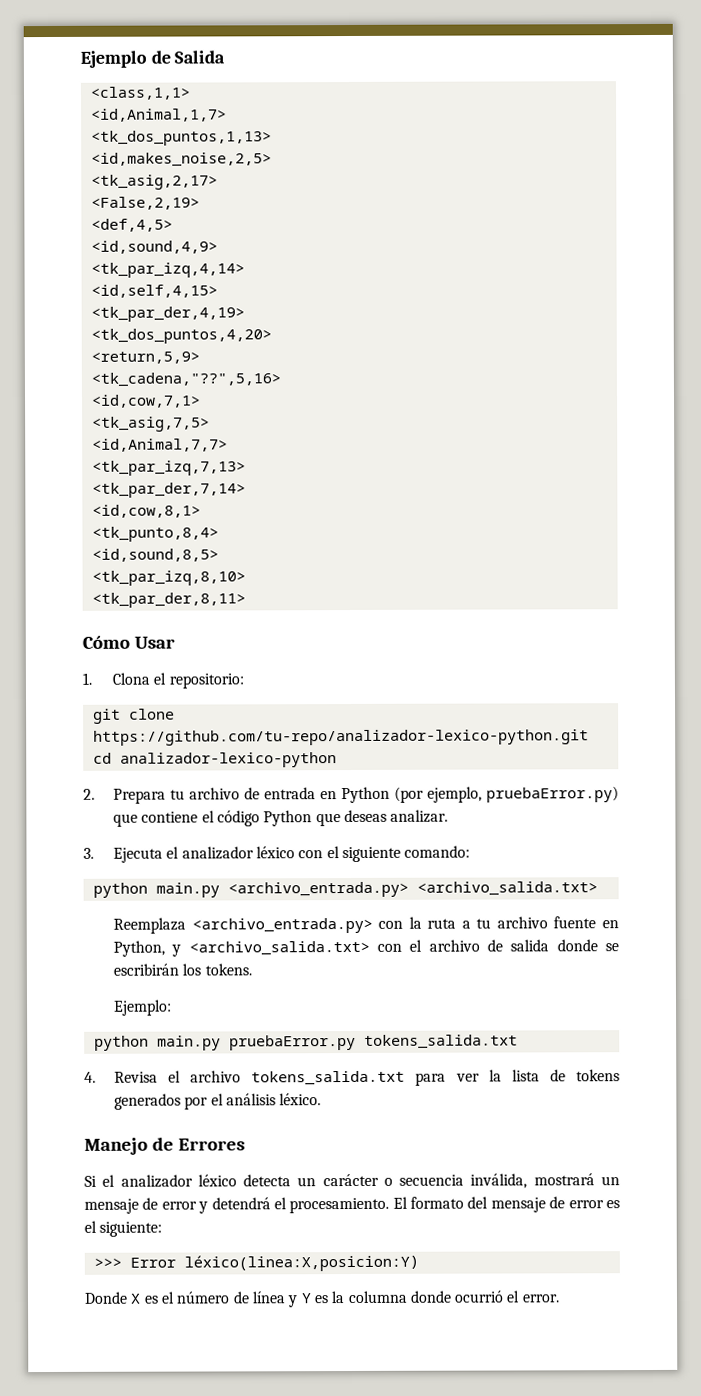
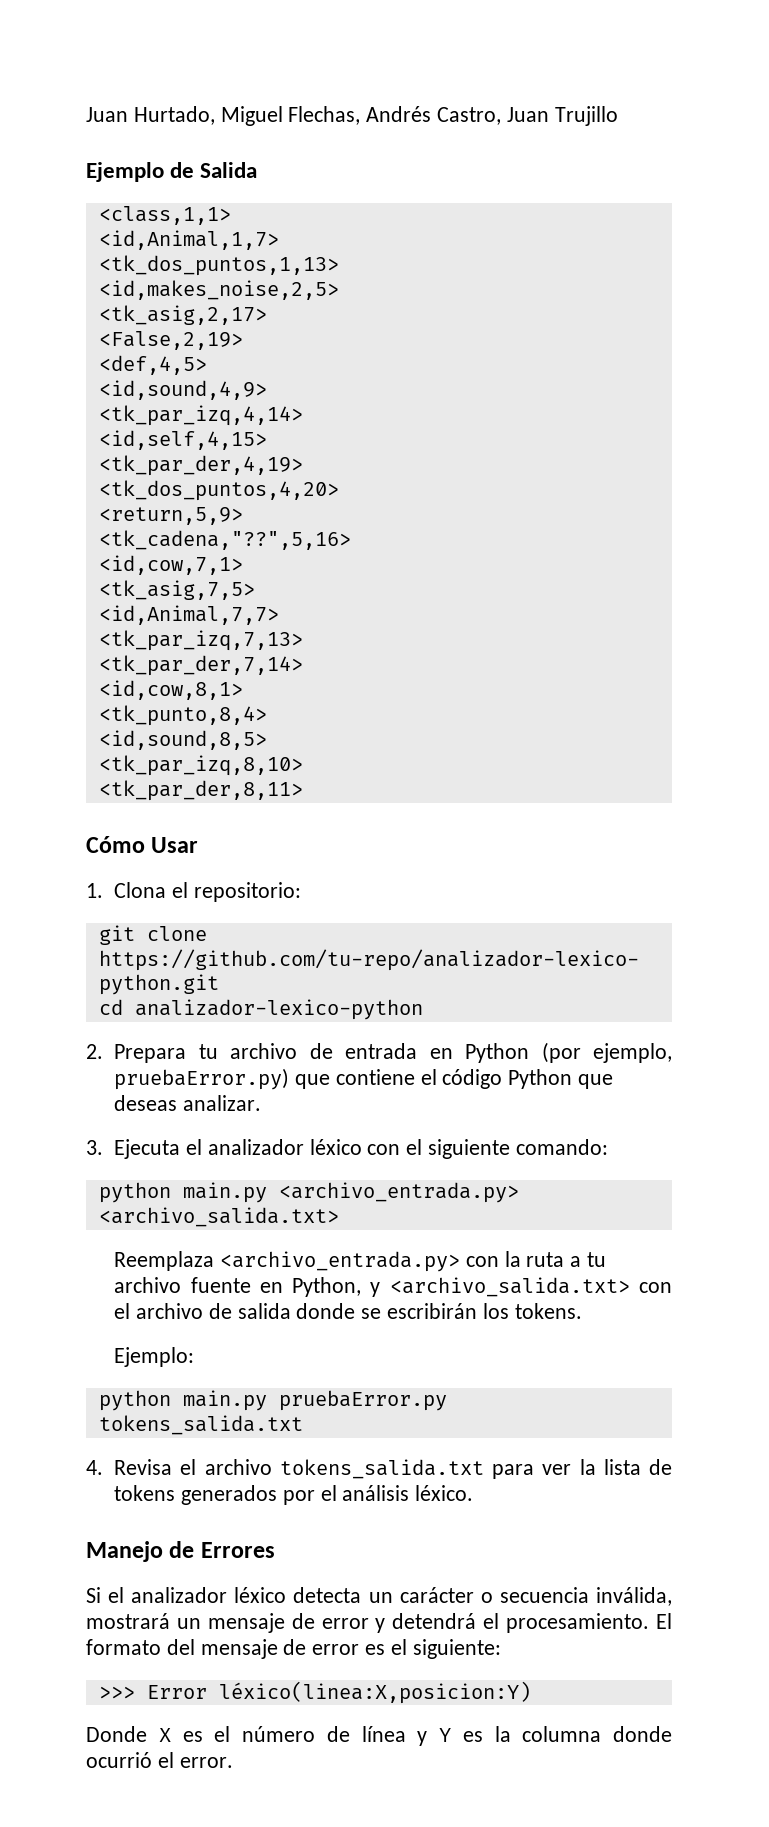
+ Juan Hurtado, Miguel Flechas, Andrés Castro, Juan Trujillo

